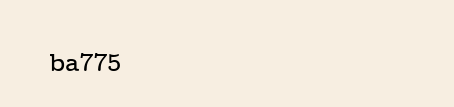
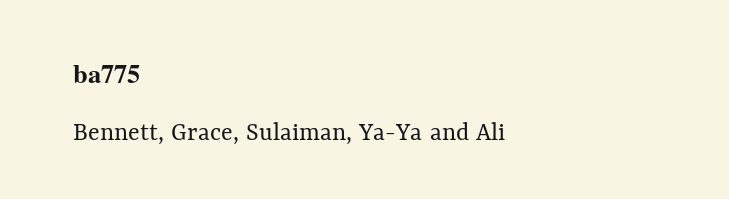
+ Bennett, Grace, Sulaiman, Ya-Ya and Ali

